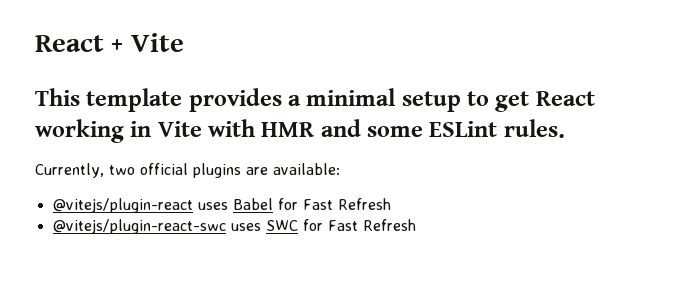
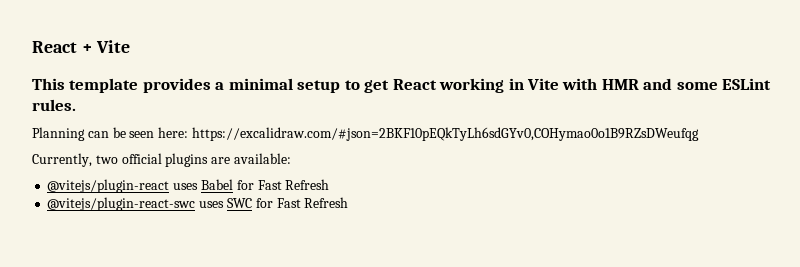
+ Planning can be seen here: https://excalidraw.com/#json=2BKF10pEQkTyLh6sdGYv0,COHymao0o1B9RZsDWeufqg

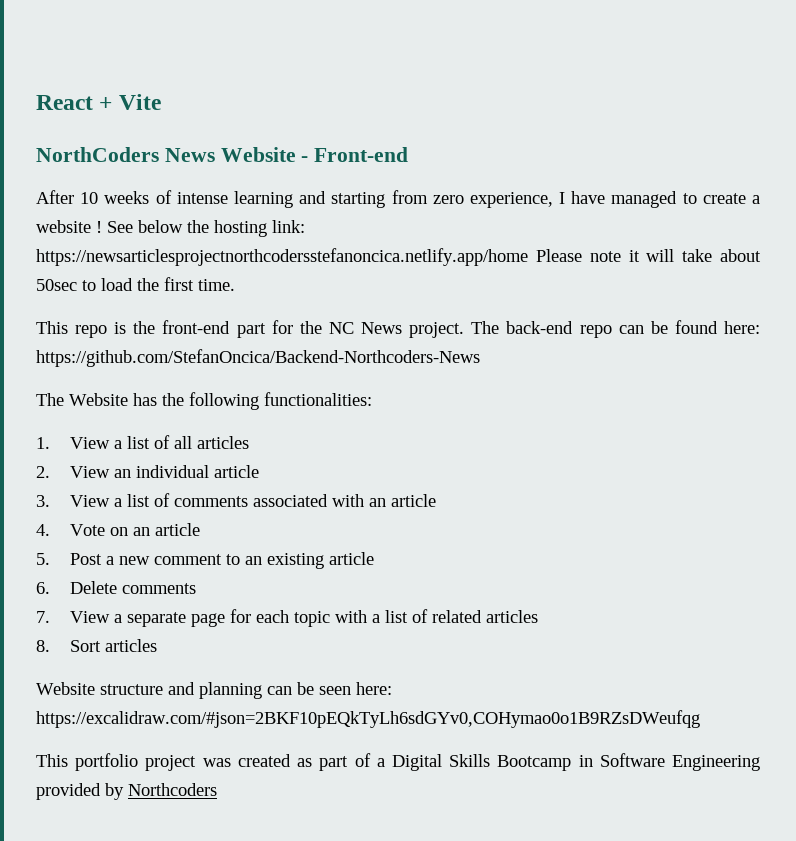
- This template provides a minimal setup to get React working in Vite with HMR and some ESLint rules.
- Planning can be seen here: https://excalidraw.com/#json=2BKF10pEQkTyLh6sdGYv0,COHymao0o1B9RZsDWeufqg
+ NorthCoders News Website - Front-end
+ After 10 weeks of intense learning and starting from zero experience, I have managed to create a website ! See below the hosting link: https://newsarticlesprojectnorthcodersstefanoncica.netlify.app/home Please note it will take about 50sec to load the first time.
+ This repo is the front-end part for the NC News project. The back-end repo can be found here: https://github.com/StefanOncica/Backend-Northcoders-News
+ The Website has the following functionalities:
+ 1. View a list of all articles
+ 2. View an individual article
+ 3. View a list of comments associated with an article
+ 4. Vote on an article
+ 5. Post a new comment to an existing article
+ 6. Delete comments
+ 7. View a separate page for each topic with a list of related articles
+ 8. Sort articles
+ Website structure and planning can be seen here: https://excalidraw.com/#json=2BKF10pEQkTyLh6sdGYv0,COHymao0o1B9RZsDWeufqg
- Currently, two official plugins are available:
- @vitejs/plugin-react uses Babel for Fast Refresh
- @vitejs/plugin-react-swc uses SWC for Fast Refresh
+ This portfolio project was created as part of a Digital Skills Bootcamp in Software Engineering provided by Northcoders

